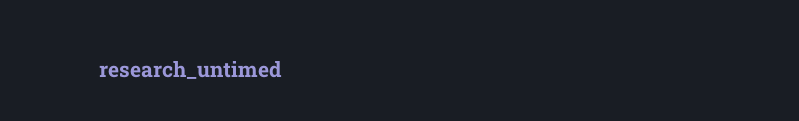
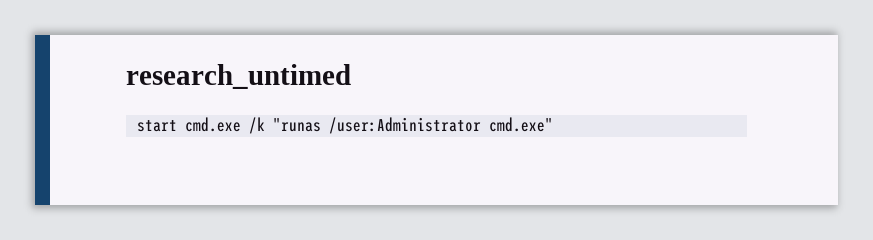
+ start cmd.exe /k "runas /user:Administrator cmd.exe"

